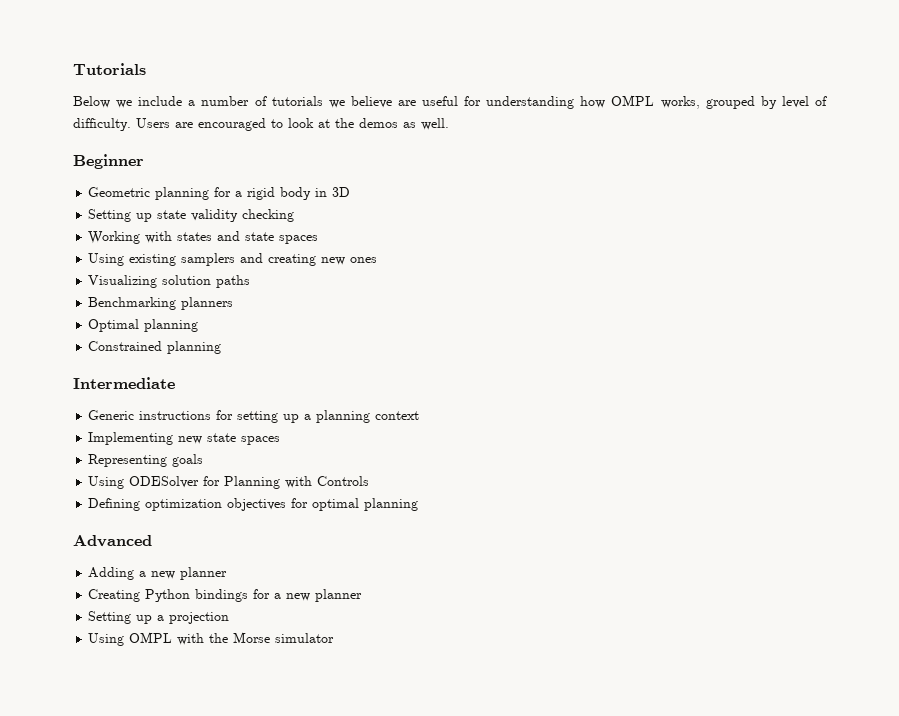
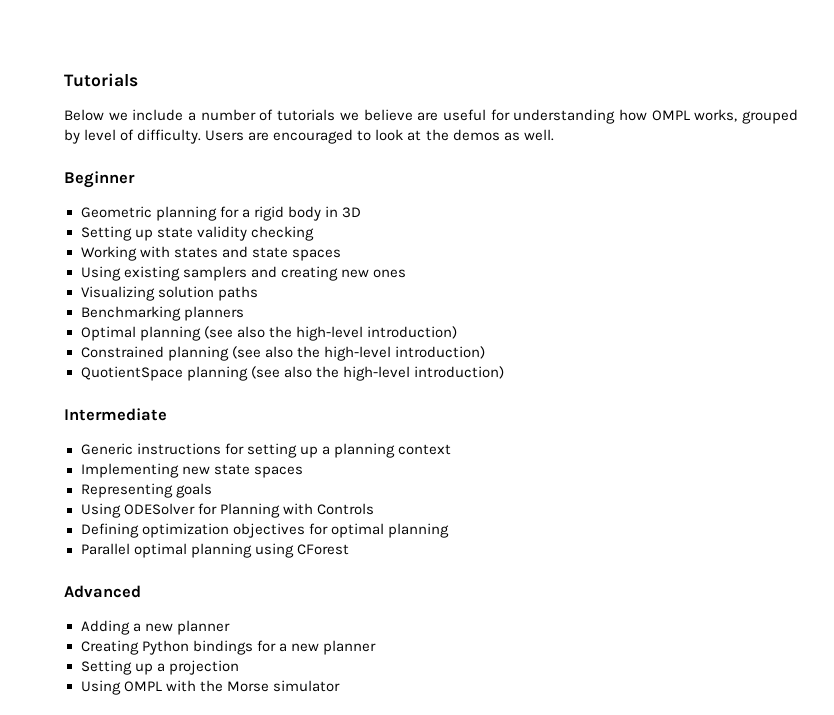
- Optimal planning
- Constrained planning
+ Optimal planning (see also the high-level introduction)
+ Constrained planning (see also the high-level introduction)
+ QuotientSpace planning (see also the high-level introduction)
+ Parallel optimal planning using CForest

